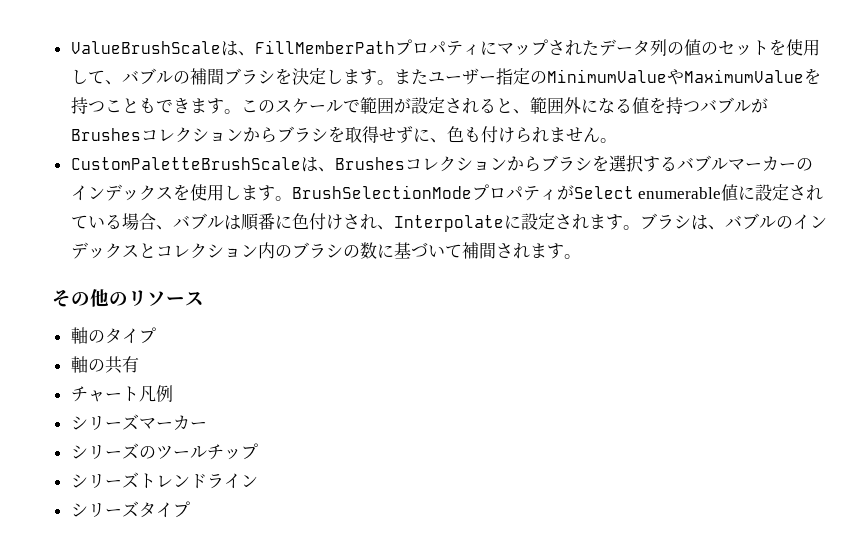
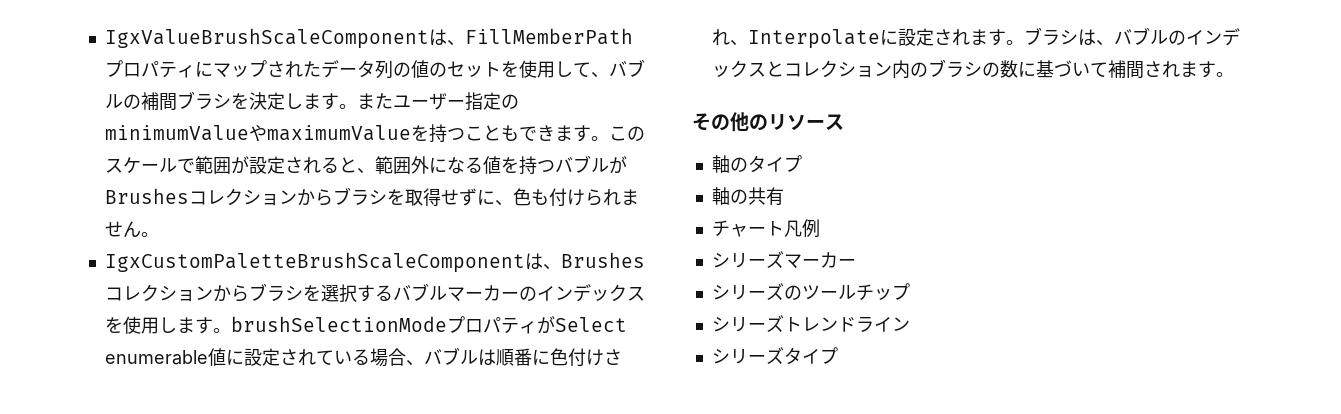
- ValueBrushScaleは、FillMemberPathプロパティにマップされたデータ列の値のセットを使用して、バブルの補間ブラシを決定します。
+ IgxValueBrushScaleComponentは、FillMemberPathプロパティにマップされたデータ列の値のセットを使用して、バブルの補間ブラシを決定します。
- またユーザー指定のMinimumValueやMaximumValueを持つこともできます。
+ またユーザー指定のminimumValueやmaximumValueを持つこともできます。
- CustomPaletteBrushScaleは、Brushesコレクションからブラシを選択するバブルマーカーのインデックスを使用します。BrushSelectionModeプロパティがSelect enumerable値に設定されている場合、バブルは順番に色付けされ、Interpolateに設定されます。
+ IgxCustomPaletteBrushScaleComponentは、Brushesコレクションからブラシを選択するバブルマーカーのインデックスを使用します。brushSelectionModeプロパティがSelect enumerable値に設定されている場合、バブルは順番に色付けされ、Interpolateに設定されます。

